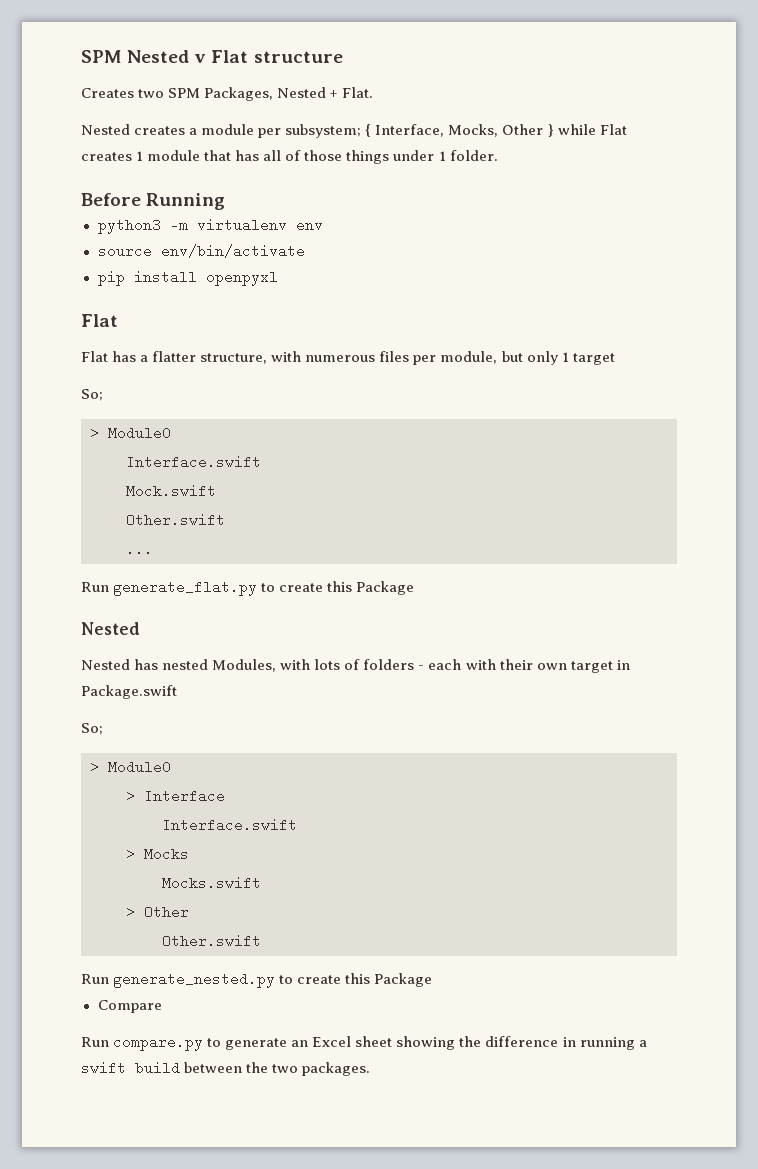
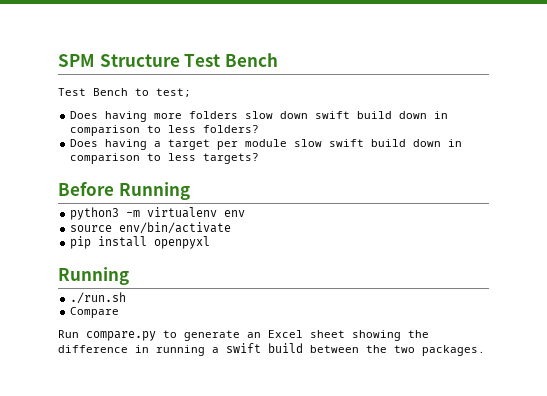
- SPM Nested v Flat structure
- Creates two SPM Packages, Nested + Flat.
- Nested creates a module per subsystem; { Interface, Mocks, Other } while Flat creates 1 module that has all of those things under 1 folder.
+ SPM Structure Test Bench
+ Test Bench to test;
+ Does having more folders slow down swift build down in comparison to less folders?
+ Does having a target per module slow swift build down in comparison to less targets?
  pip install openpyxl
- Flat
- Flat has a flatter structure, with numerous files per module, but only 1 target
- So;
- > Module0
- Interface.swift
- Mock.swift
- Other.swift
- ...
- Run generate_flat.py to create this Package
- Nested
- Nested has nested Modules, with lots of folders - each with their own target in Package.swift
- So;
- > Module0
- > Interface
- Interface.swift
- > Mocks
- Mocks.swift
- > Other
- Other.swift
- Run generate_nested.py to create this Package
+ Running
+ ./run.sh

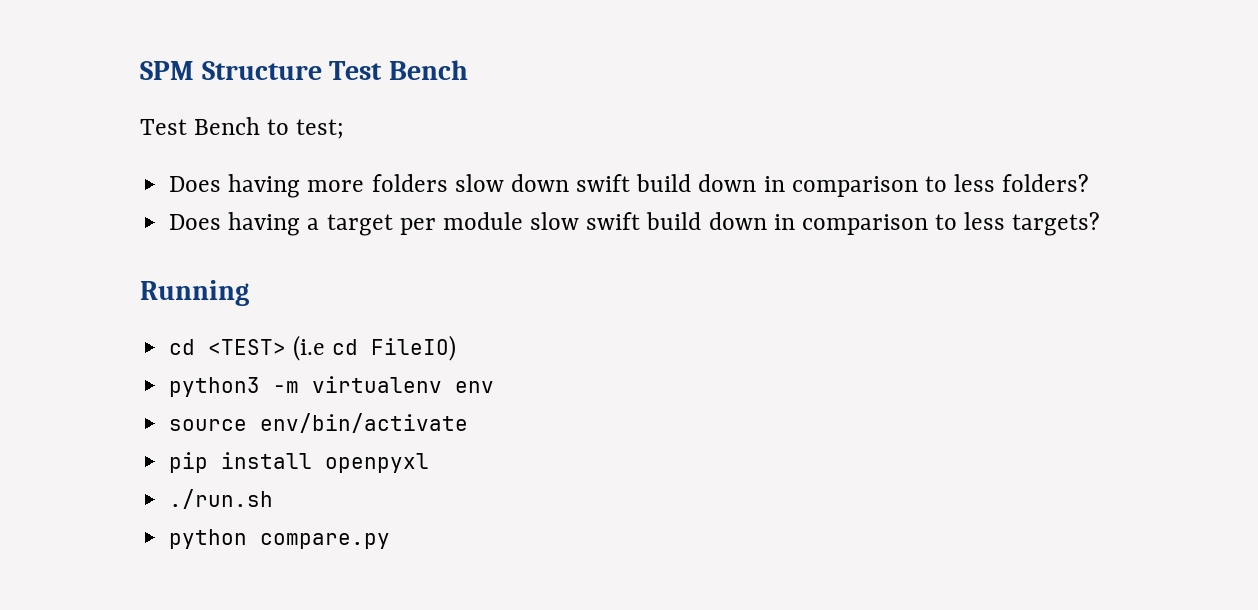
- Before Running
+ Running
+ cd <TEST> (i.e cd FileIO)
  pip install openpyxl
- Running
- Compare
- Run compare.py to generate an Excel sheet showing the difference in running a swift build between the two packages.
+ python compare.py

